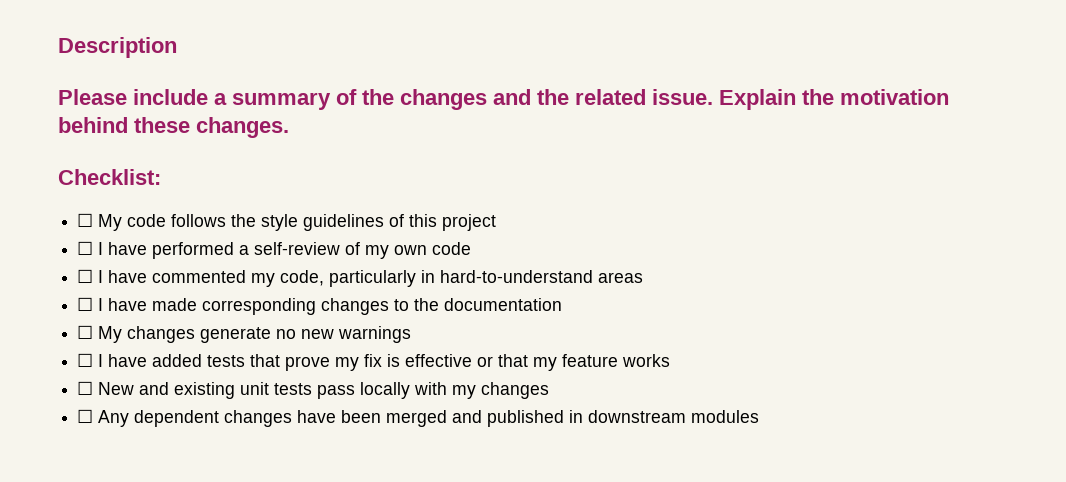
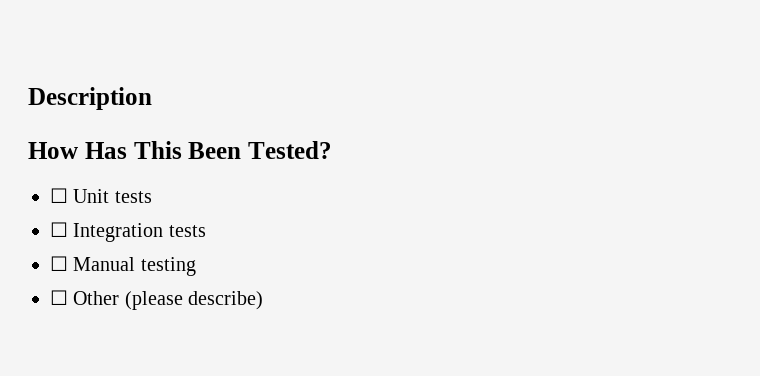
- Please include a summary of the changes and the related issue. Explain the motivation behind these changes.
- Checklist:
- ☐ My code follows the style guidelines of this project
- ☐ I have performed a self-review of my own code
- ☐ I have commented my code, particularly in hard-to-understand areas
- ☐ I have made corresponding changes to the documentation
- ☐ My changes generate no new warnings
- ☐ I have added tests that prove my fix is effective or that my feature works
- ☐ New and existing unit tests pass locally with my changes
- ☐ Any dependent changes have been merged and published in downstream modules
+ How Has This Been Tested?
+ ☐ Unit tests
+ ☐ Integration tests
+ ☐ Manual testing
+ ☐ Other (please describe)

